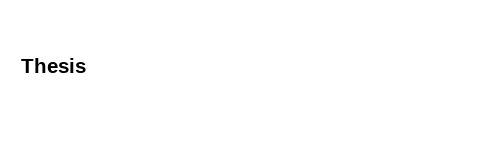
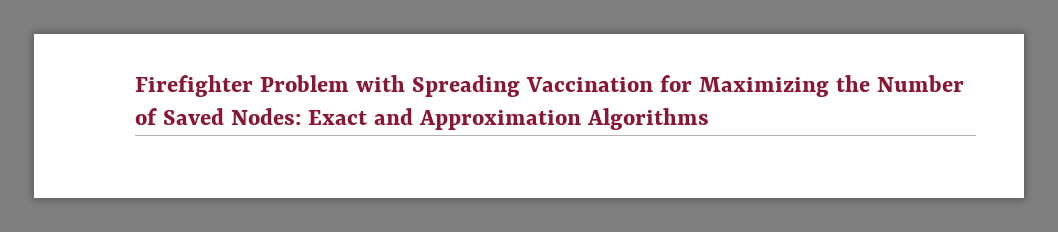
- Thesis
+ Firefighter Problem with Spreading Vaccination for Maximizing the Number of Saved Nodes: Exact and Approximation Algorithms

